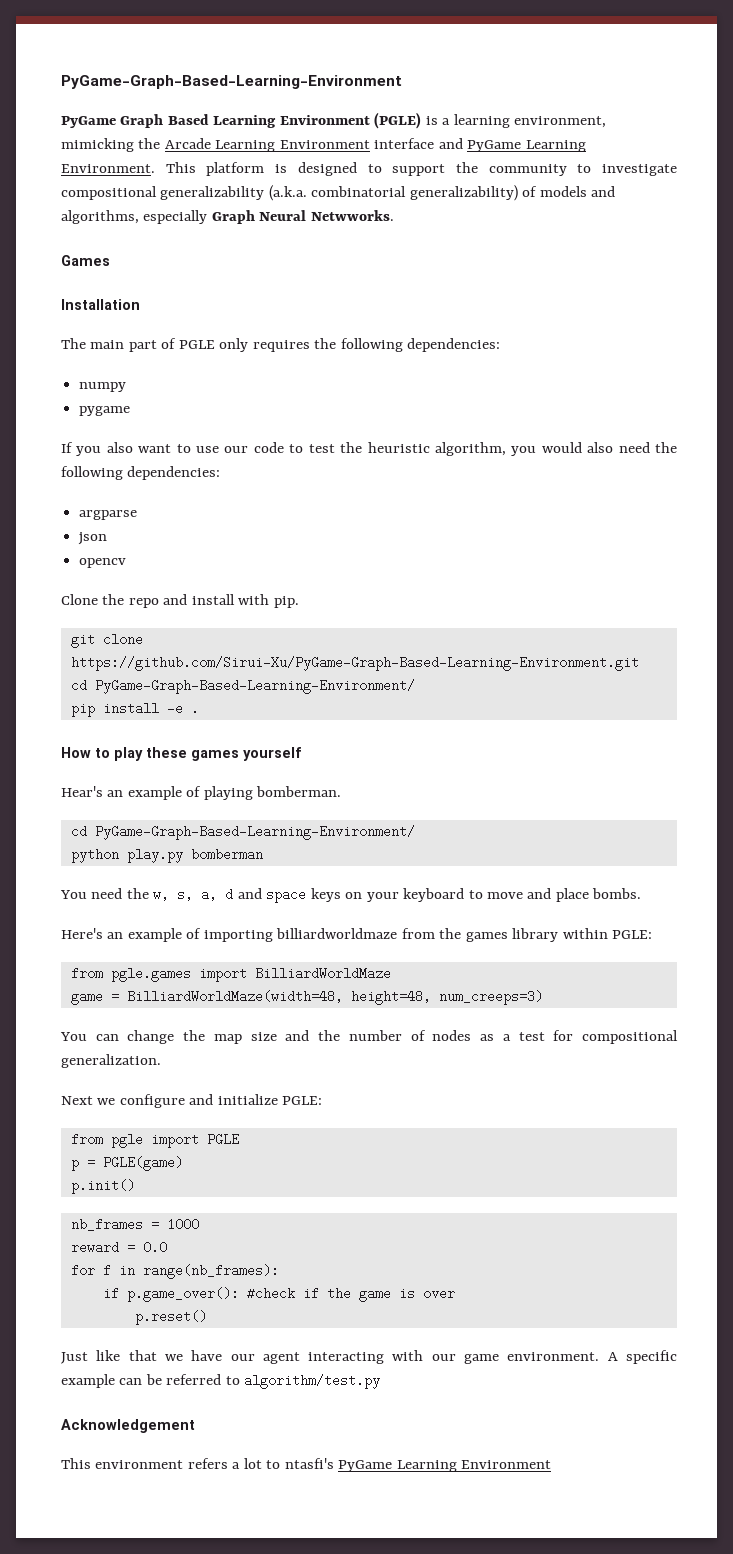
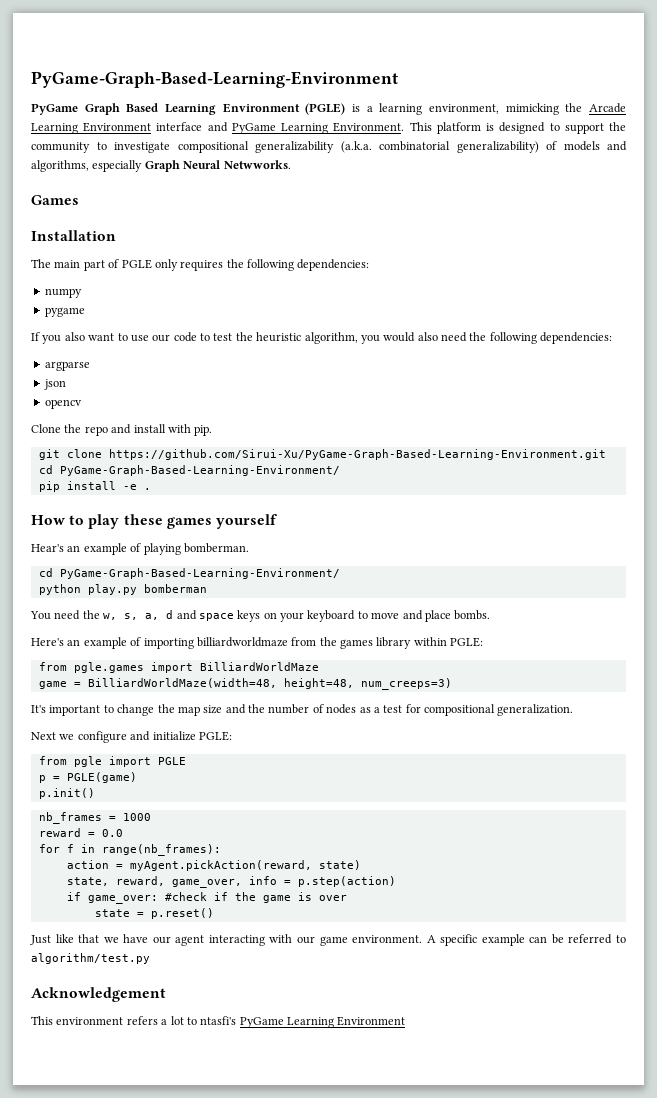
- You can change the map size and the number of nodes as a test for compositional generalization.
+ It's important to change the map size and the number of nodes as a test for compositional generalization.
- if p.game_over(): #check if the game is over
+ action = myAgent.pickAction(reward, state)
+ state, reward, game_over, info = p.step(action)
+ if game_over: #check if the game is over
- p.reset()
+ state = p.reset()

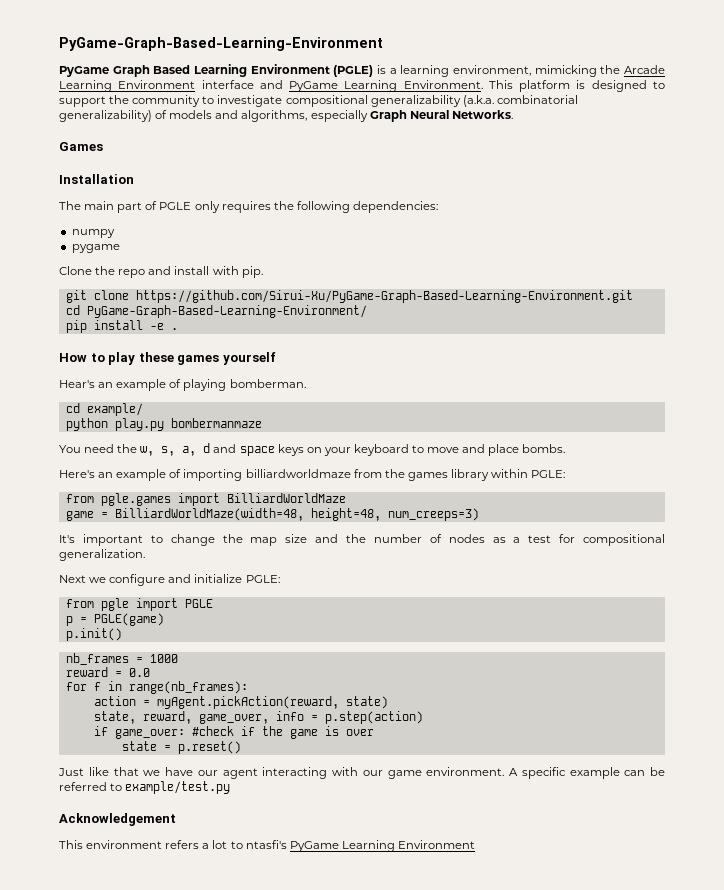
- This platform is designed to support the community to investigate compositional generalizability (a.k.a. combinatorial generalizability) of models and algorithms, especially Graph Neural Netwworks.
+ This platform is designed to support the community to investigate compositional generalizability (a.k.a. combinatorial generalizability) of models and algorithms, especially Graph Neural Networks.
- If you also want to use our code to test the heuristic algorithm, you would also need the following dependencies:
- argparse
- json
- opencv
  Hear's an example of playing bomberman.
- cd PyGame-Graph-Based-Learning-Environment/
+ cd example/
- python play.py bomberman
+ python play.py bombermanmaze
- A specific example can be referred to algorithm/test.py
+ A specific example can be referred to example/test.py

